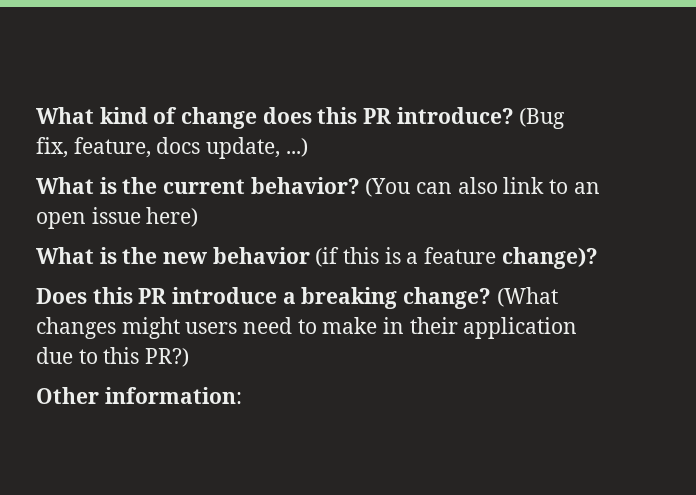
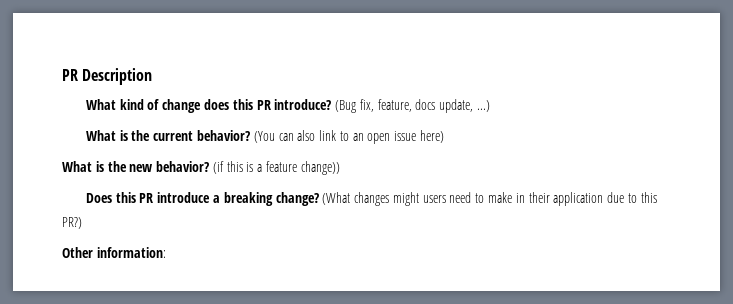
+ PR Description
- What is the new behavior (if this is a feature change)?
+ What is the new behavior? (if this is a feature change))

